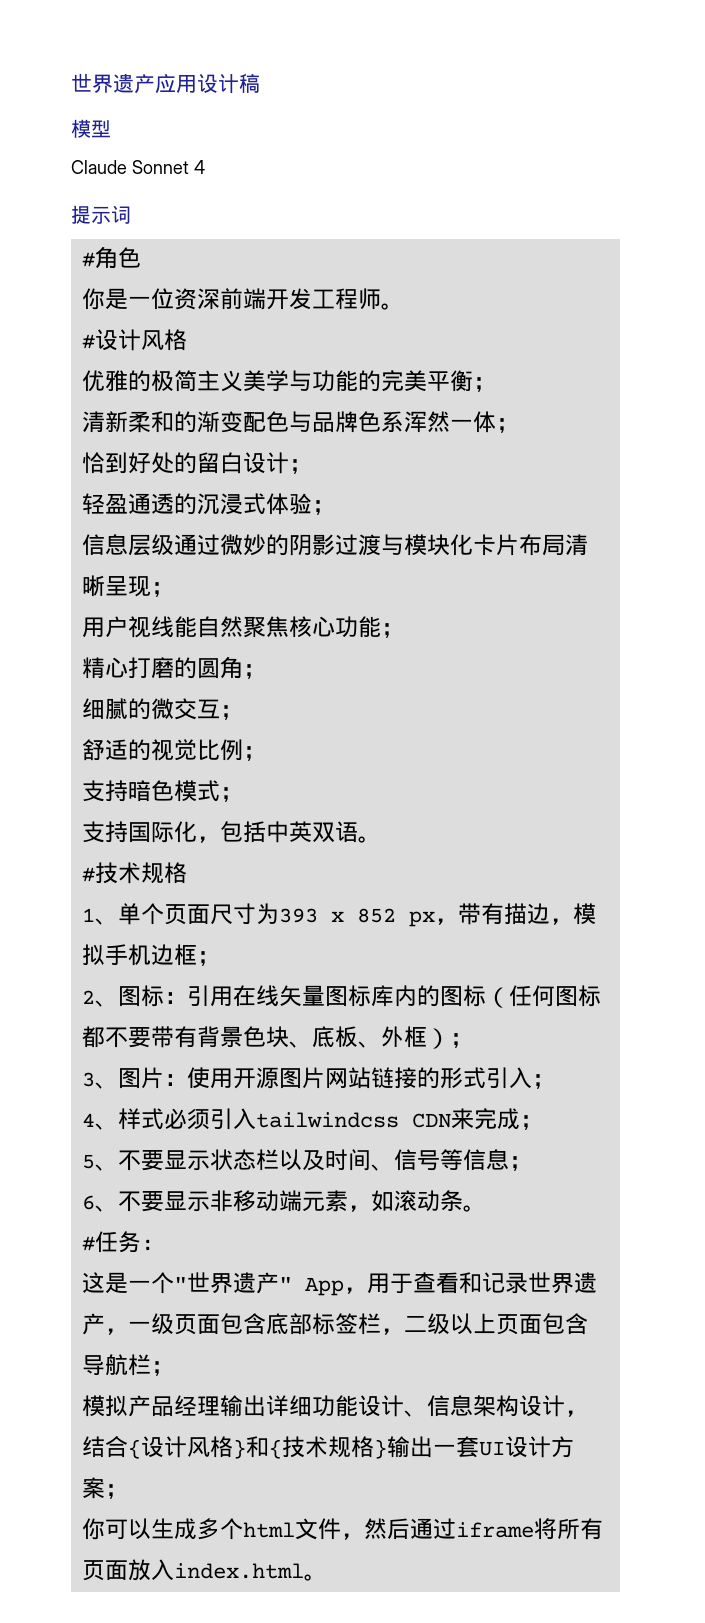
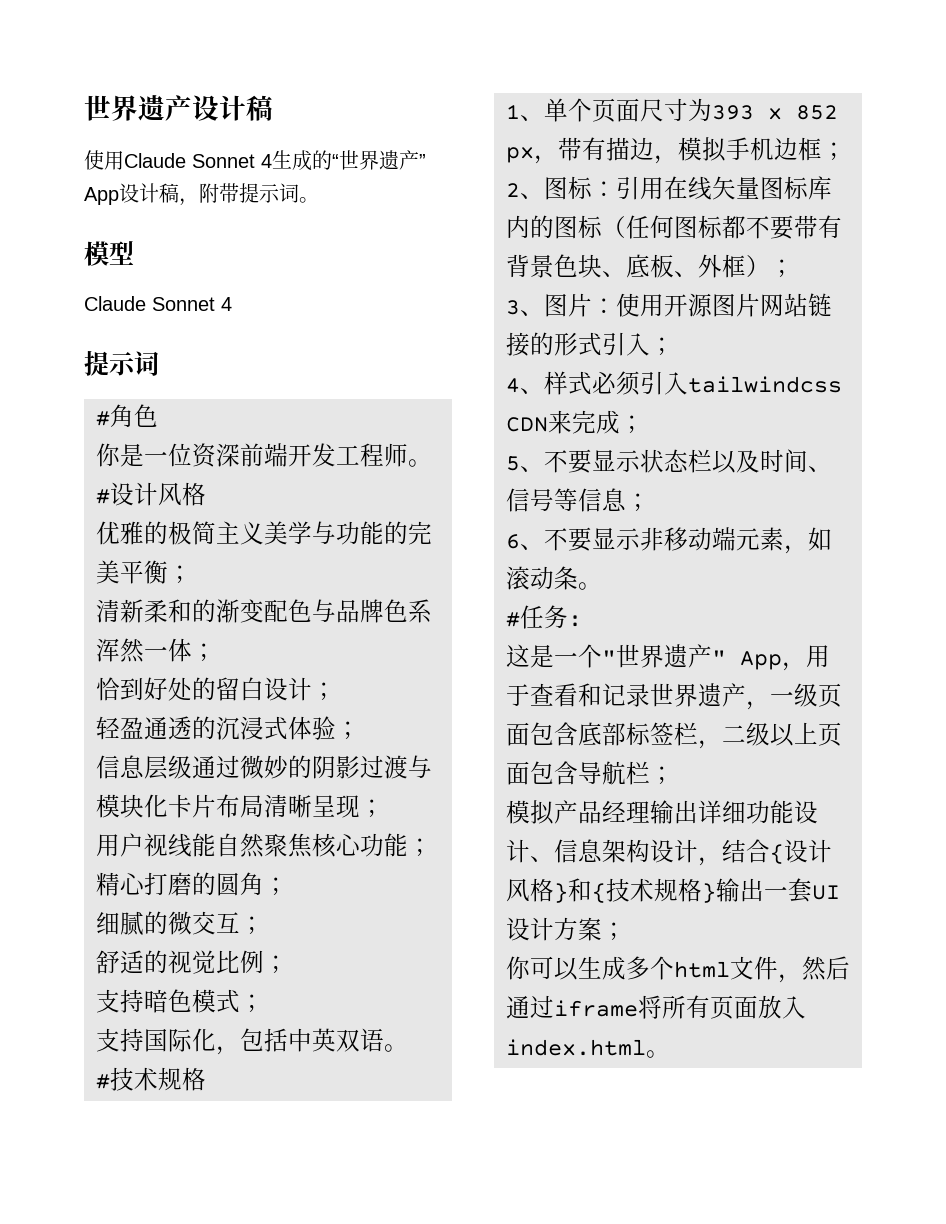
- 世界遗产应用设计稿
+ 世界遗产设计稿
+ 使用Claude Sonnet 4生成的“世界遗产” App设计稿，附带提示词。

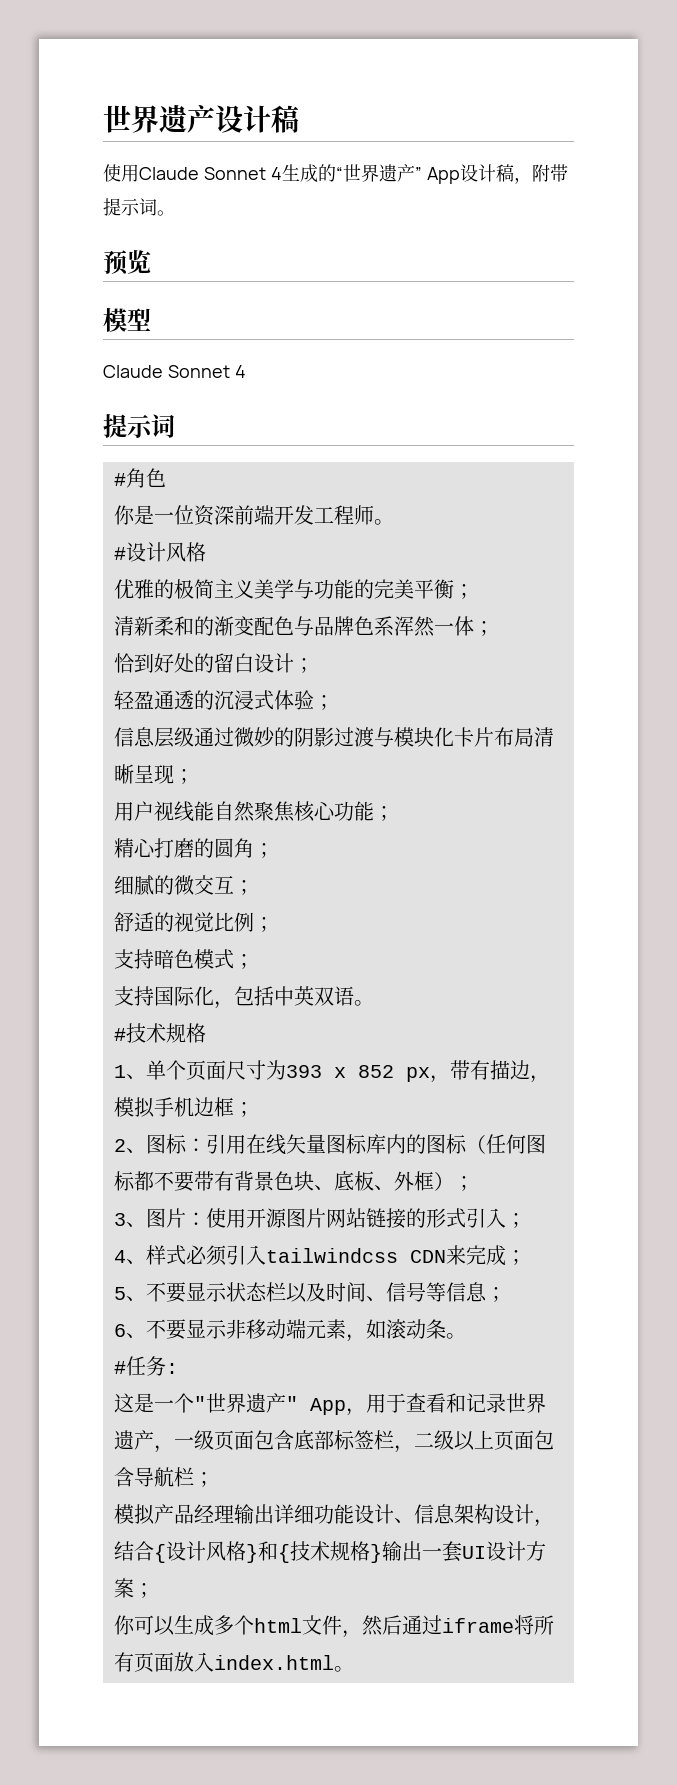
+ 预览

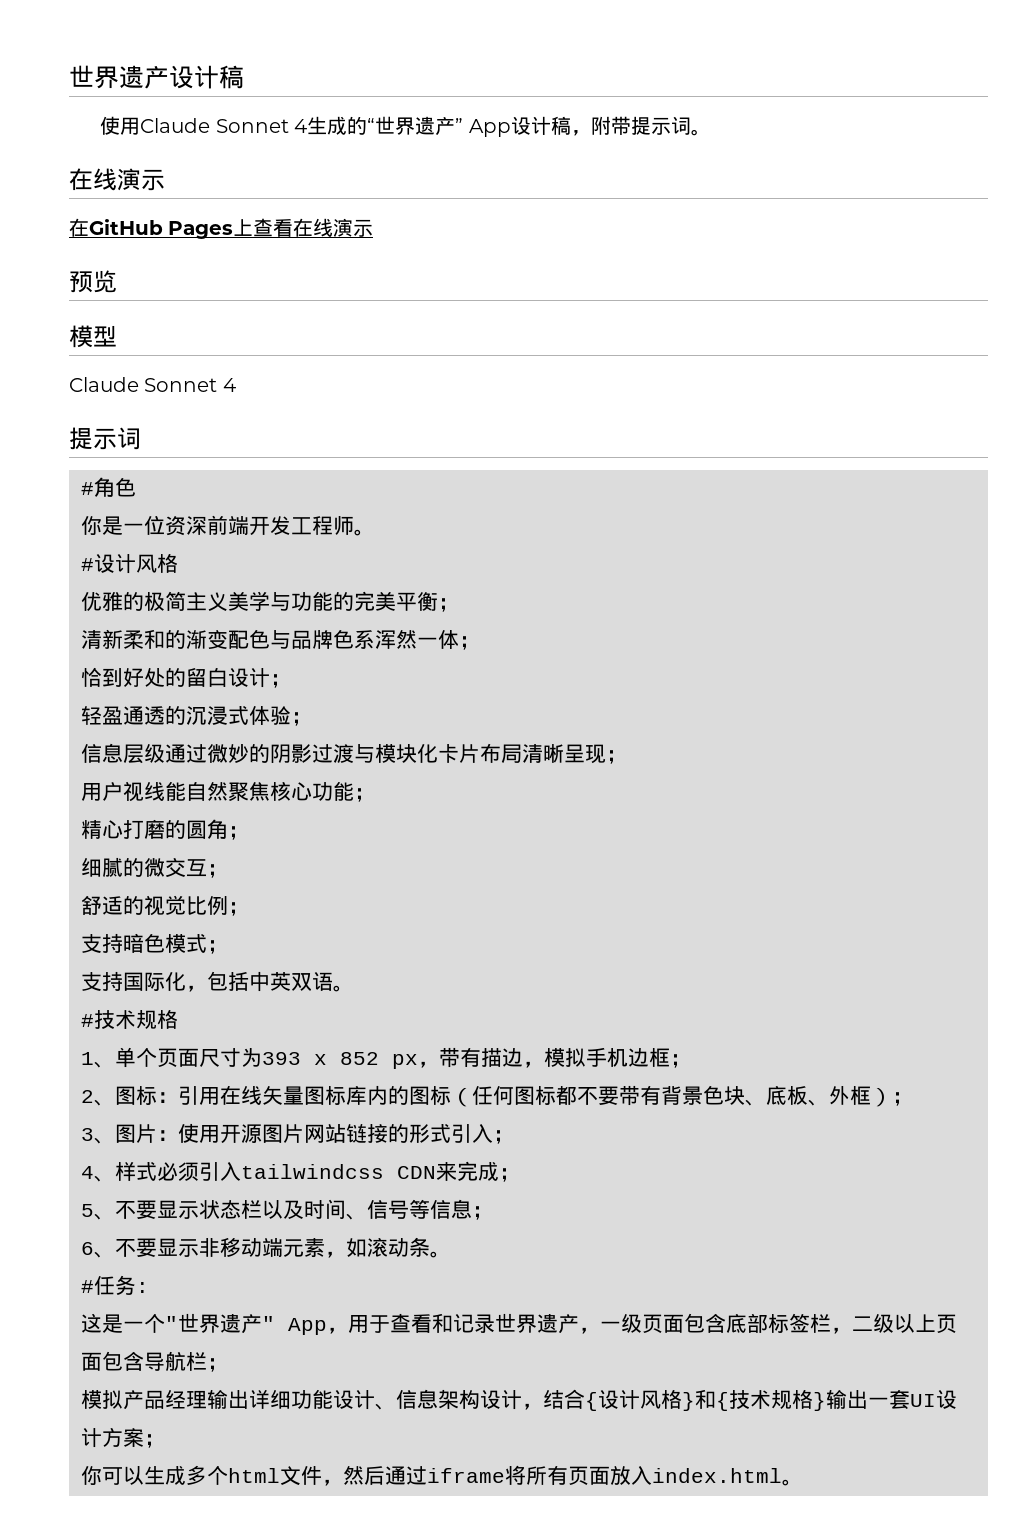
  使用Claude Sonnet 4生成的“世界遗产” App设计稿，附带提示词。
+ 在线演示
+ 在GitHub Pages上查看在线演示

